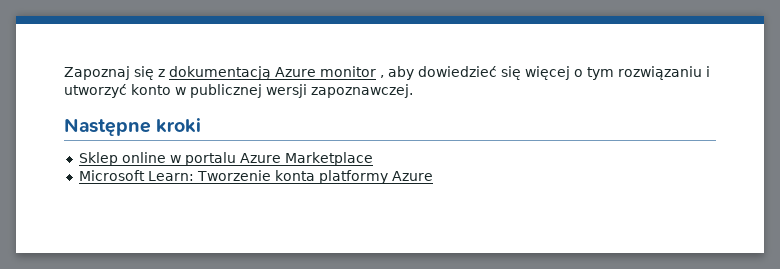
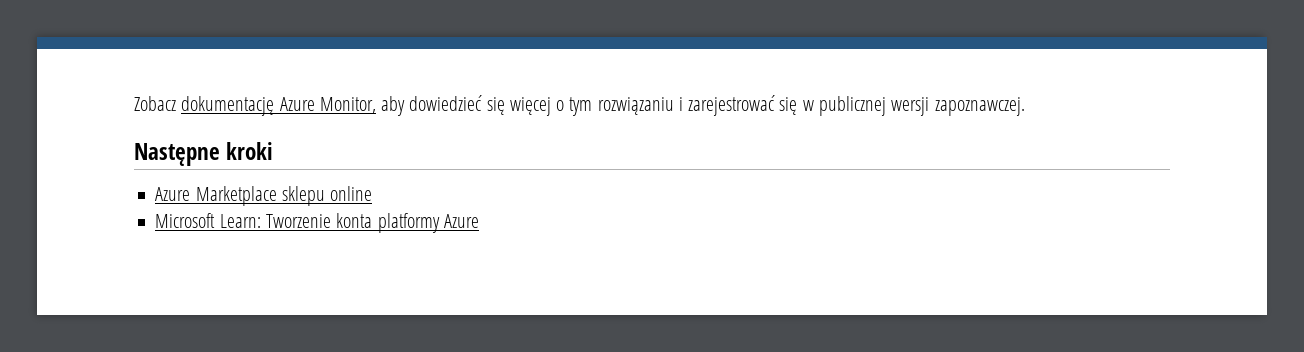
- Zapoznaj się z dokumentacją Azure monitor , aby dowiedzieć się więcej o tym rozwiązaniu i utworzyć konto w publicznej wersji zapoznawczej.
+ Zobacz dokumentację Azure Monitor, aby dowiedzieć się więcej o tym rozwiązaniu i zarejestrować się w publicznej wersji zapoznawczej.
- Sklep online w portalu Azure Marketplace
+ Azure Marketplace sklepu online

